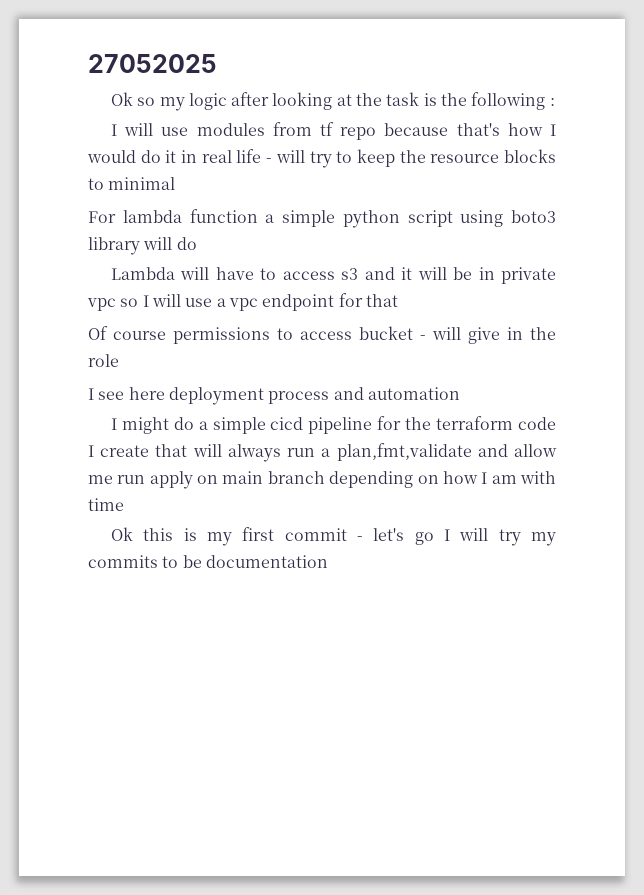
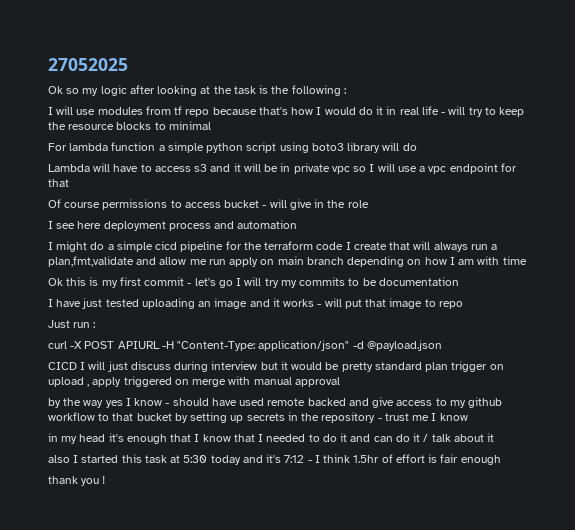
+ I have just tested uploading an image and it works - will put that image to repo
+ Just run :
+ curl -X POST APIURL -H "Content-Type: application/json" -d @payload.json
+ CICD I will just discuss during interview but it would be pretty standard plan trigger on upload , apply triggered on merge with manual approval
+ by the way yes I know - should have used remote backed and give access to my github workflow to that bucket by setting up secrets in the repository - trust me I know
+ in my head it's enough that I know that I needed to do it and can do it / talk about it
+ also I started this task at 5:30 today and it's 7:12 - I think 1.5hr of effort is fair enough
+ thank you !

